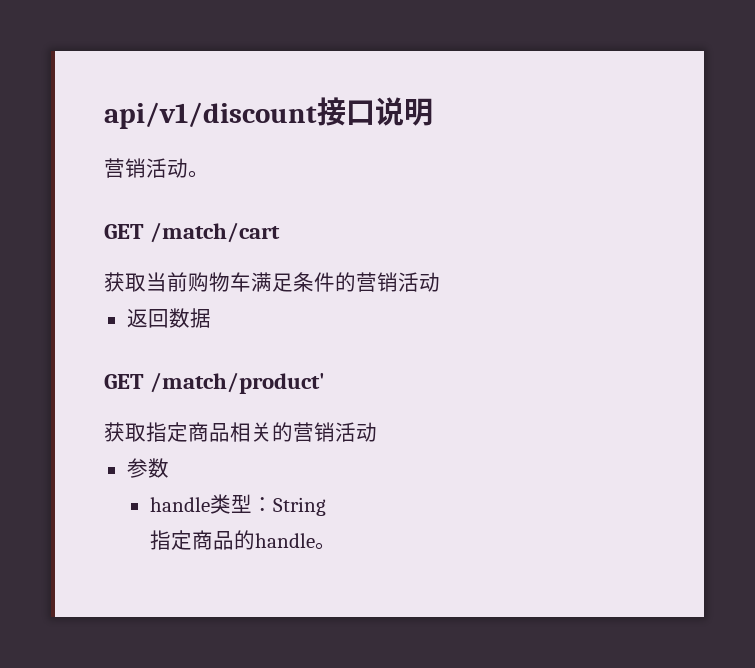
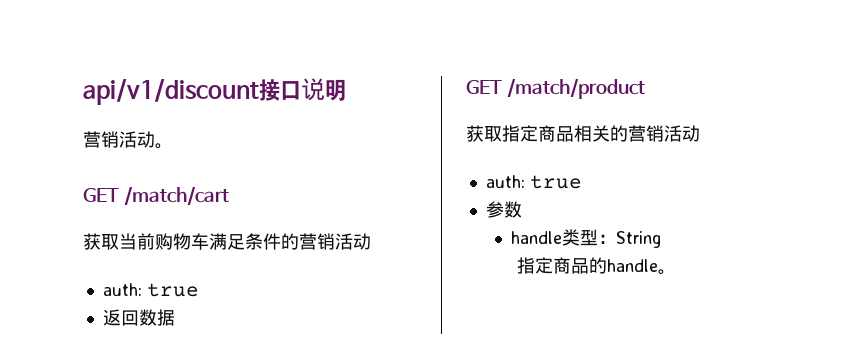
  获取当前购物车满足条件的营销活动
+ auth: true
- GET /match/product'
+ GET /match/product
  获取指定商品相关的营销活动
+ auth: true

